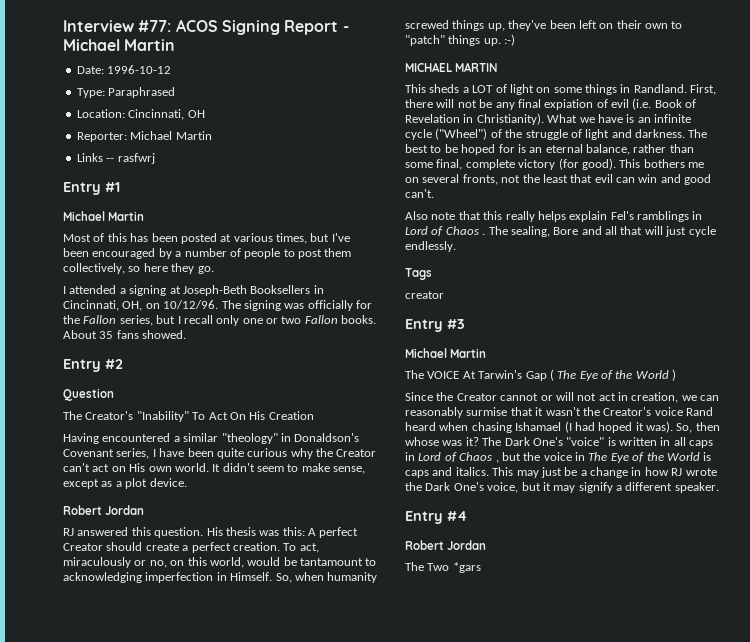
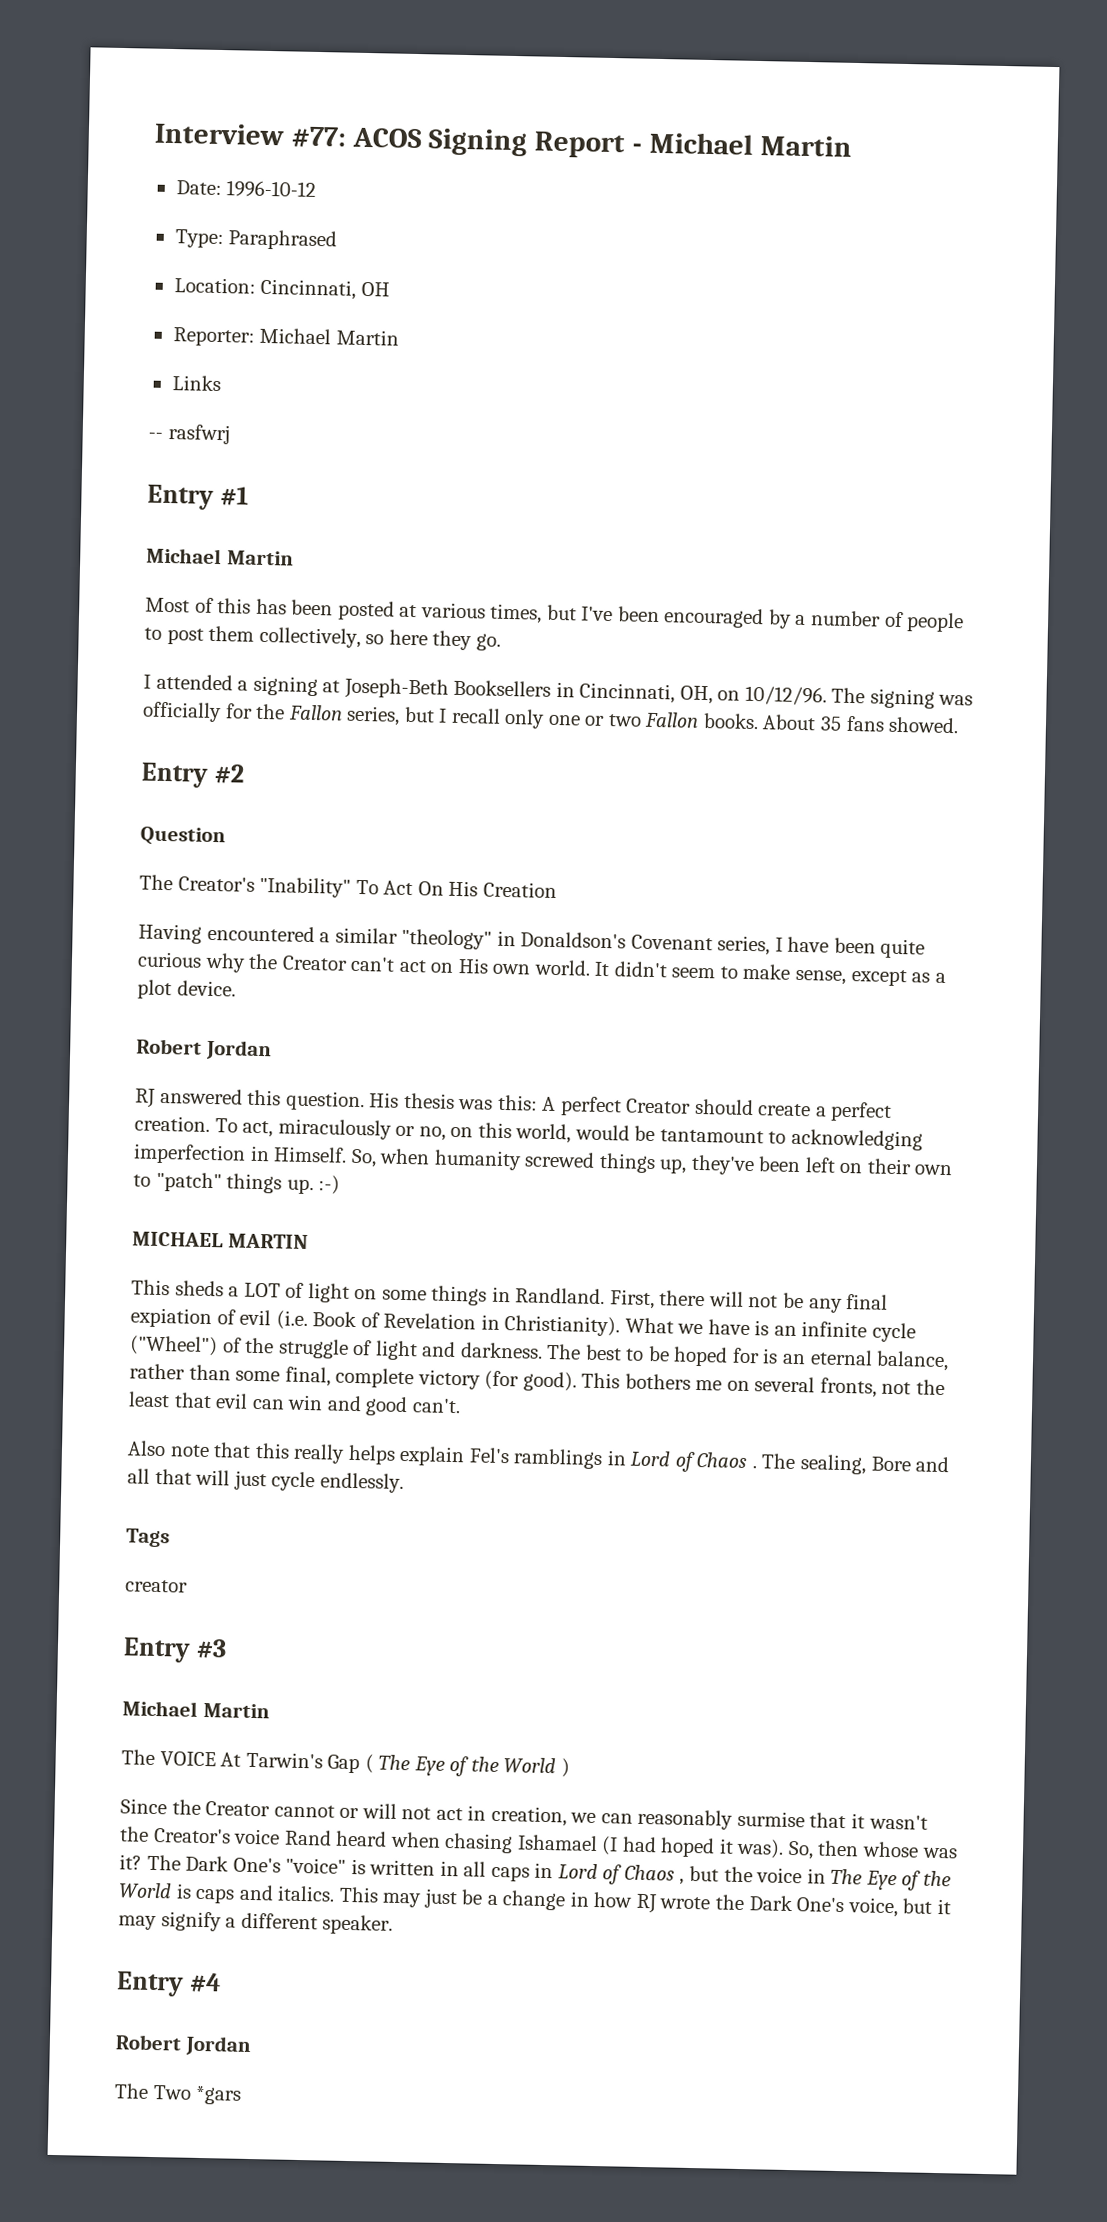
- Links -- rasfwrj
+ Links
+ -- rasfwrj

